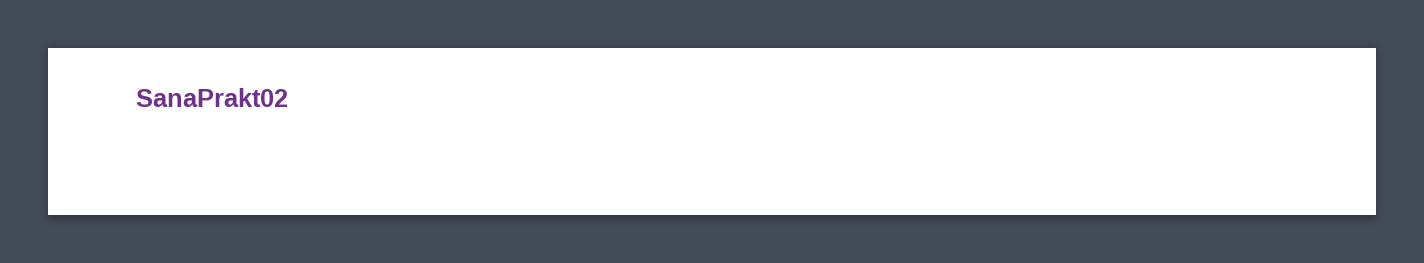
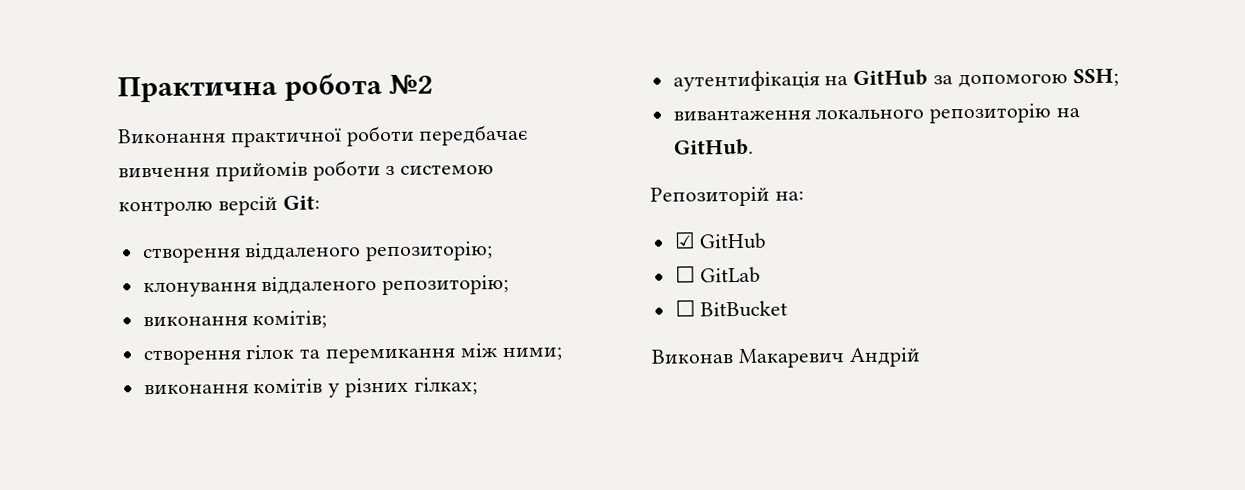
- SanaPrakt02
+ Практична робота №2
+ Виконання практичної роботи передбачає вивчення прийомів роботи з системою контролю версій Git:
+ створення віддаленого репозиторію;
+ клонування віддаленого репозиторію;
+ виконання комітів;
+ створення гілок та перемикання між ними;
+ виконання комітів у різних гілках;
+ аутентифікація на GitHub за допомогою SSH;
+ вивантаження локального репозиторію на GitHub.
+ Репозиторій на:
+ ☑ GitHub
+ ☐ GitLab
+ ☐ BitBucket
+ Виконав Макаревич Андрій

